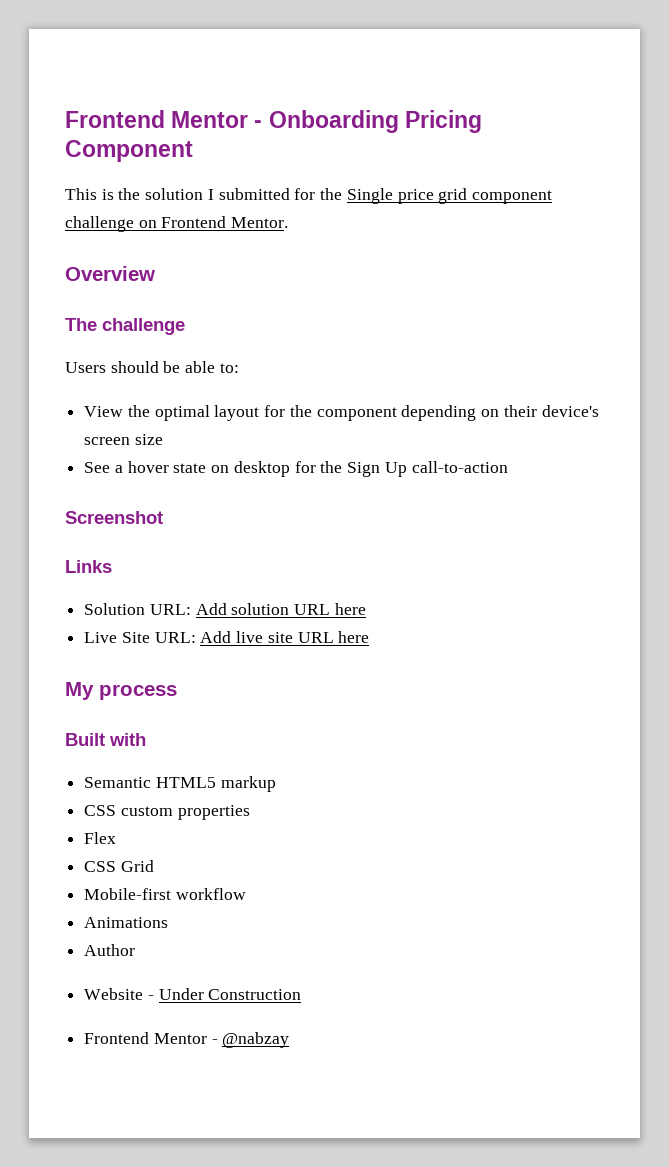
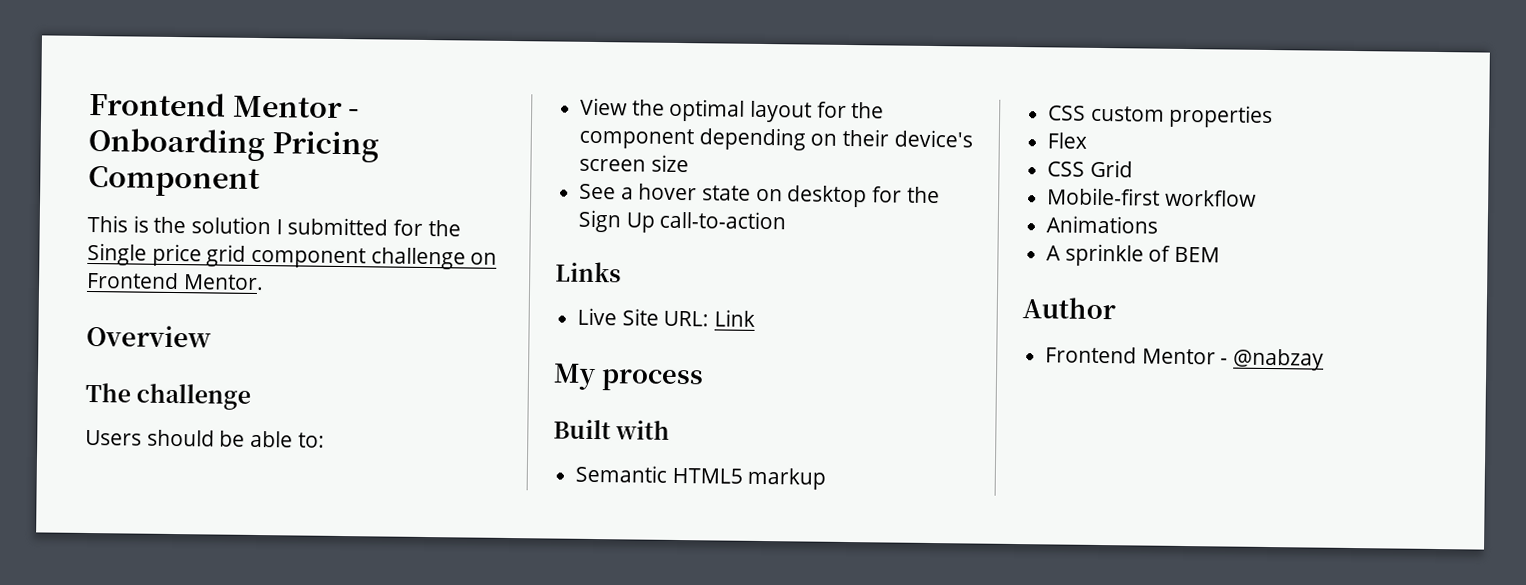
- Screenshot
- Solution URL: Add solution URL here
- Live Site URL: Add live site URL here
+ Live Site URL: Link
+ A sprinkle of BEM
  Author
- Website - Under Construction

